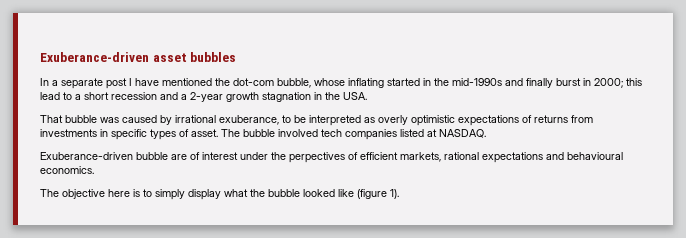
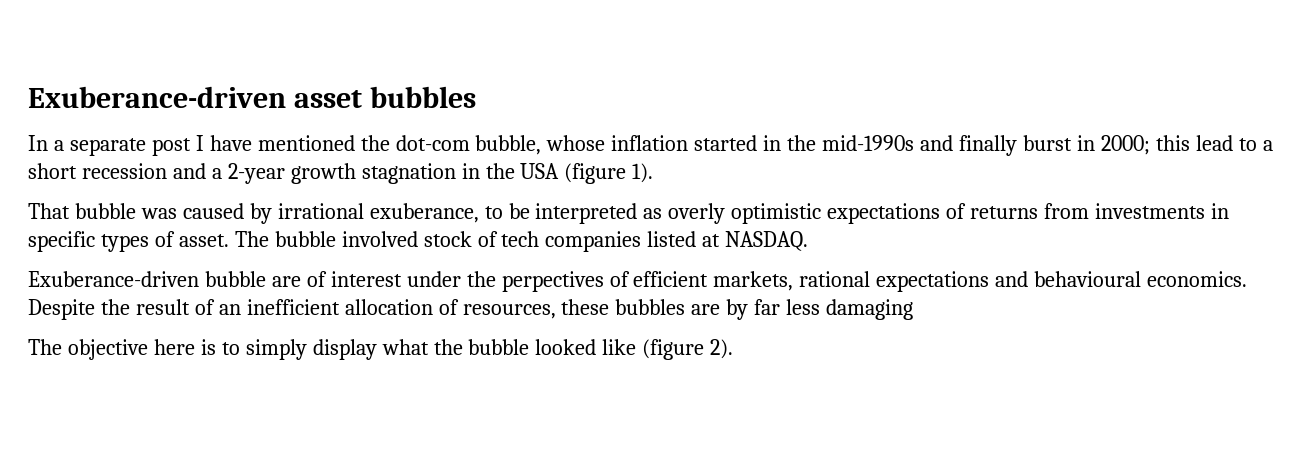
- In a separate post I have mentioned the dot-com bubble, whose inflating started in the mid-1990s and finally burst in 2000; this lead to a short recession and a 2-year growth stagnation in the USA.
+ In a separate post I have mentioned the dot-com bubble, whose inflation started in the mid-1990s and finally burst in 2000; this lead to a short recession and a 2-year growth stagnation in the USA (figure 1).
- The bubble involved tech companies listed at NASDAQ.
+ The bubble involved stock of tech companies listed at NASDAQ.
+ Despite the result of an inefficient allocation of resources, these bubbles are by far less damaging
- The objective here is to simply display what the bubble looked like (figure 1).
+ The objective here is to simply display what the bubble looked like (figure 2).

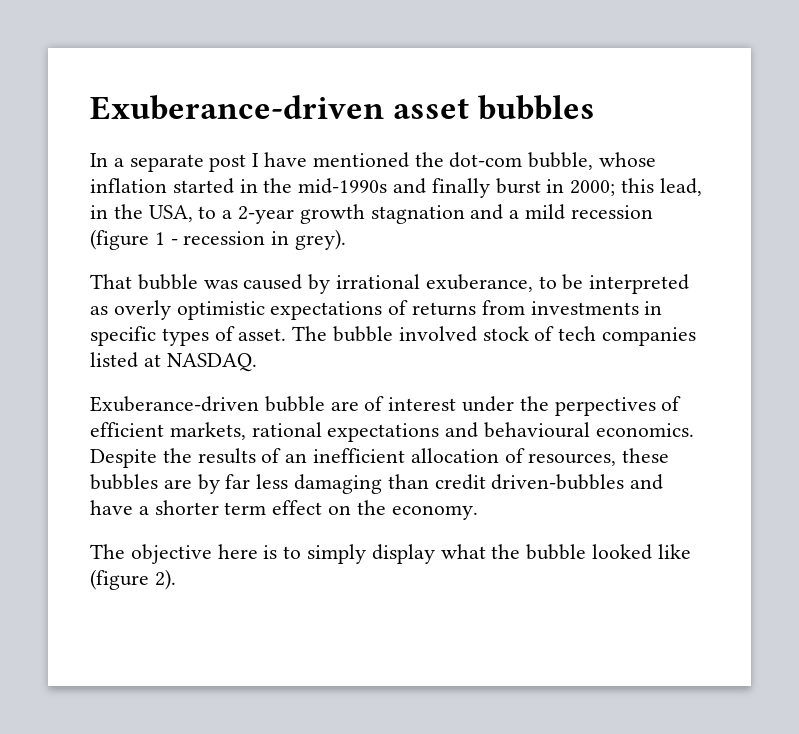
- In a separate post I have mentioned the dot-com bubble, whose inflation started in the mid-1990s and finally burst in 2000; this lead to a short recession and a 2-year growth stagnation in the USA (figure 1).
+ In a separate post I have mentioned the dot-com bubble, whose inflation started in the mid-1990s and finally burst in 2000; this lead, in the USA, to a 2-year growth stagnation and a mild recession (figure 1 - recession in grey).
- Despite the result of an inefficient allocation of resources, these bubbles are by far less damaging
+ Despite the results of an inefficient allocation of resources, these bubbles are by far less damaging than credit driven-bubbles and have a shorter term effect on the economy.

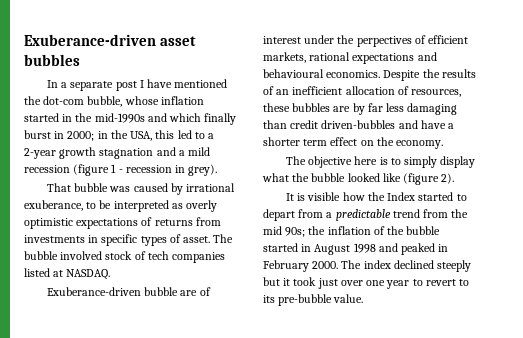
- In a separate post I have mentioned the dot-com bubble, whose inflation started in the mid-1990s and finally burst in 2000; this lead, in the USA, to a 2-year growth stagnation and a mild recession (figure 1 - recession in grey).
+ In a separate post I have mentioned the dot-com bubble, whose inflation started in the mid-1990s and which finally burst in 2000; in the USA, this led to a 2-year growth stagnation and a mild recession (figure 1 - recession in grey).
+ It is visible how the Index started to depart from a predictable trend from the mid 90s; the inflation of the bubble started in August 1998 and peaked in February 2000. The index declined steeply but it took just over one year to revert to its pre-bubble value.

